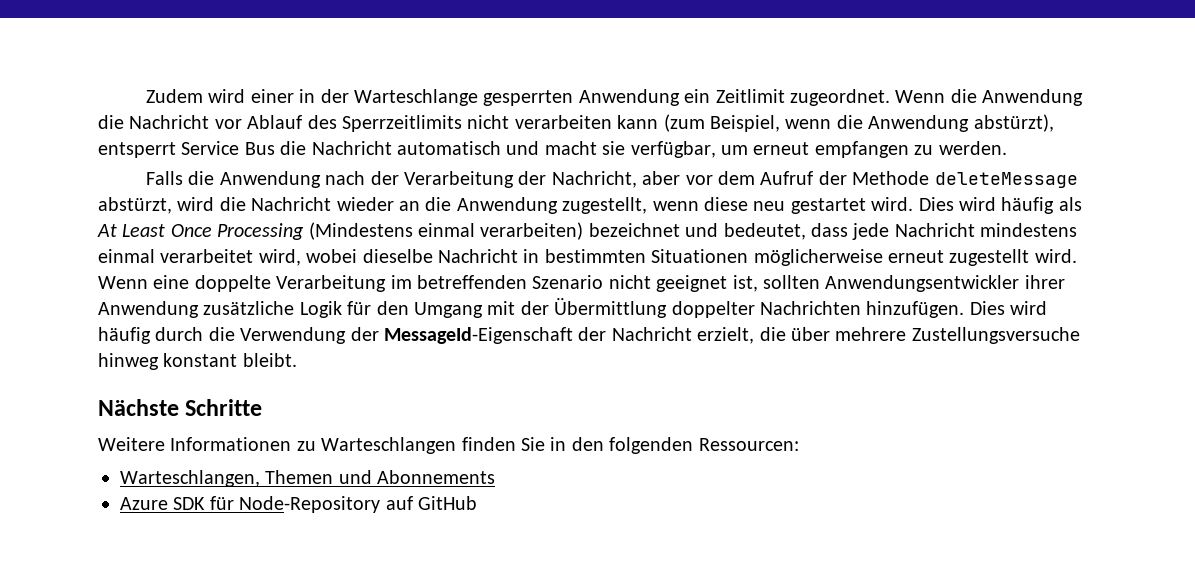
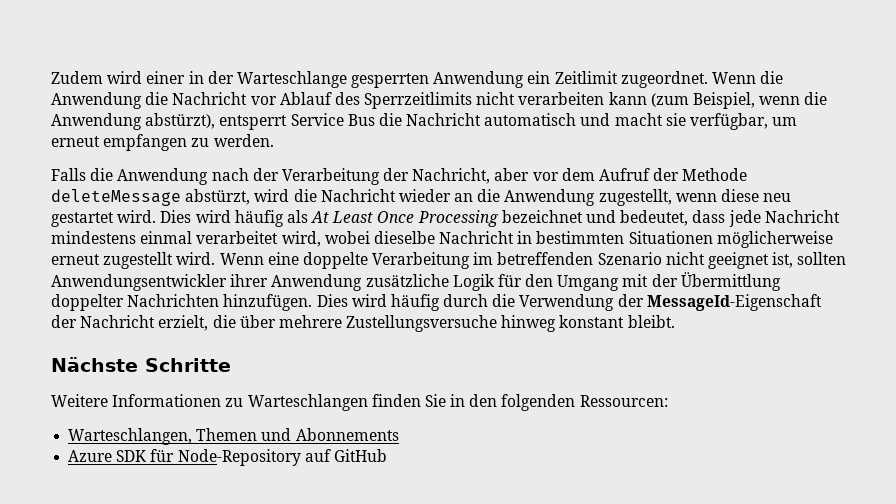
- Dies wird häufig als At Least Once Processing (Mindestens einmal verarbeiten) bezeichnet und bedeutet, dass jede Nachricht mindestens einmal verarbeitet wird, wobei dieselbe Nachricht in bestimmten Situationen möglicherweise erneut zugestellt wird.
+ Dies wird häufig als At Least Once Processing bezeichnet und bedeutet, dass jede Nachricht mindestens einmal verarbeitet wird, wobei dieselbe Nachricht in bestimmten Situationen möglicherweise erneut zugestellt wird.

